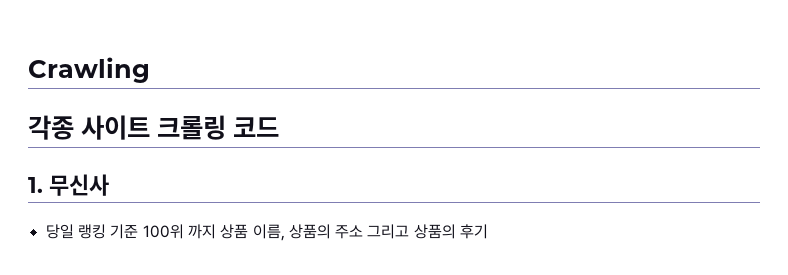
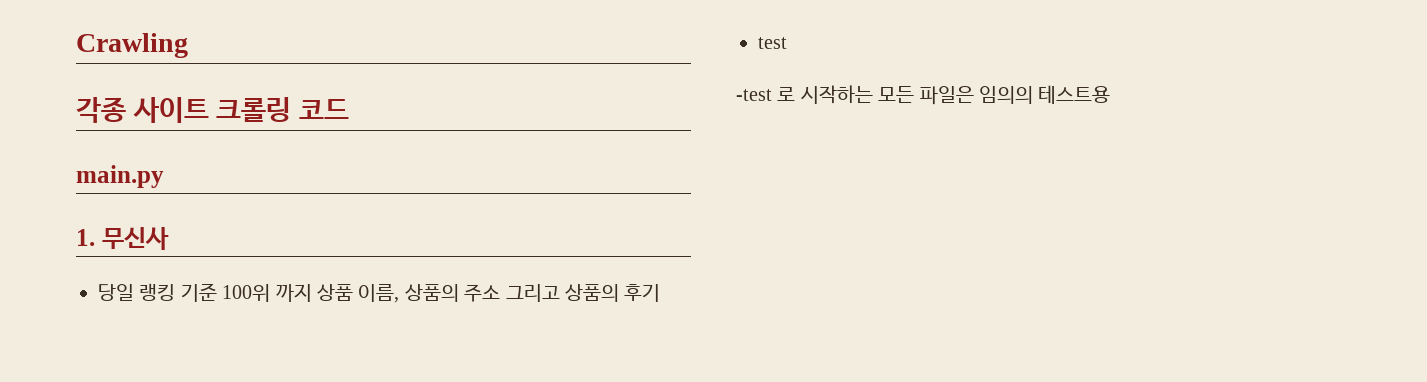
+ main.py
+ test
+ -test 로 시작하는 모든 파일은 임의의 테스트용

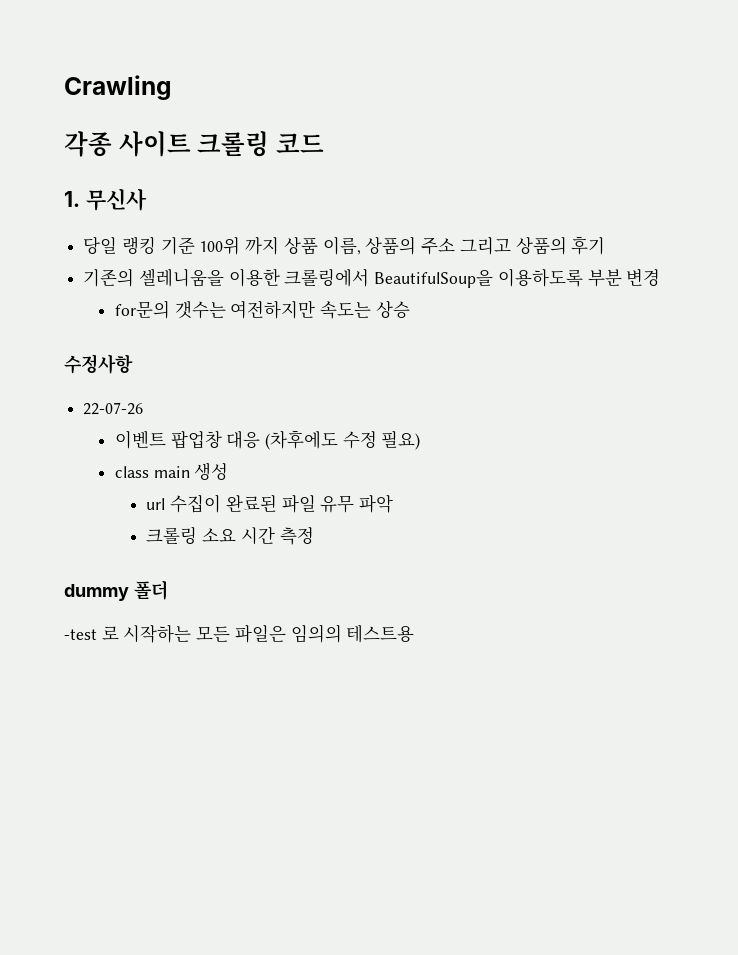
- main.py
- test
+ 기존의 셀레니움을 이용한 크롤링에서 BeautifulSoup을 이용하도록 부분 변경
+ for문의 갯수는 여전하지만 속도는 상승
+ 수정사항
+ 22-07-26
+ 이벤트 팝업창 대응 (차후에도 수정 필요)
+ class main 생성
+ url 수집이 완료된 파일 유무 파악
+ 크롤링 소요 시간 측정
+ dummy 폴더

